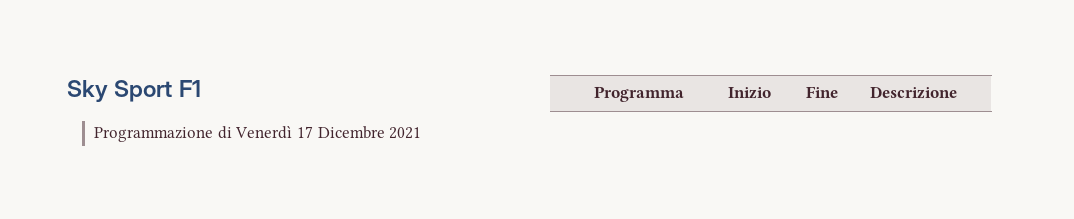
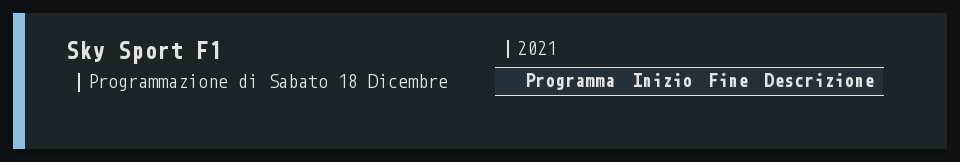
- Programmazione di Venerdì 17 Dicembre 2021
+ Programmazione di Sabato 18 Dicembre 2021

